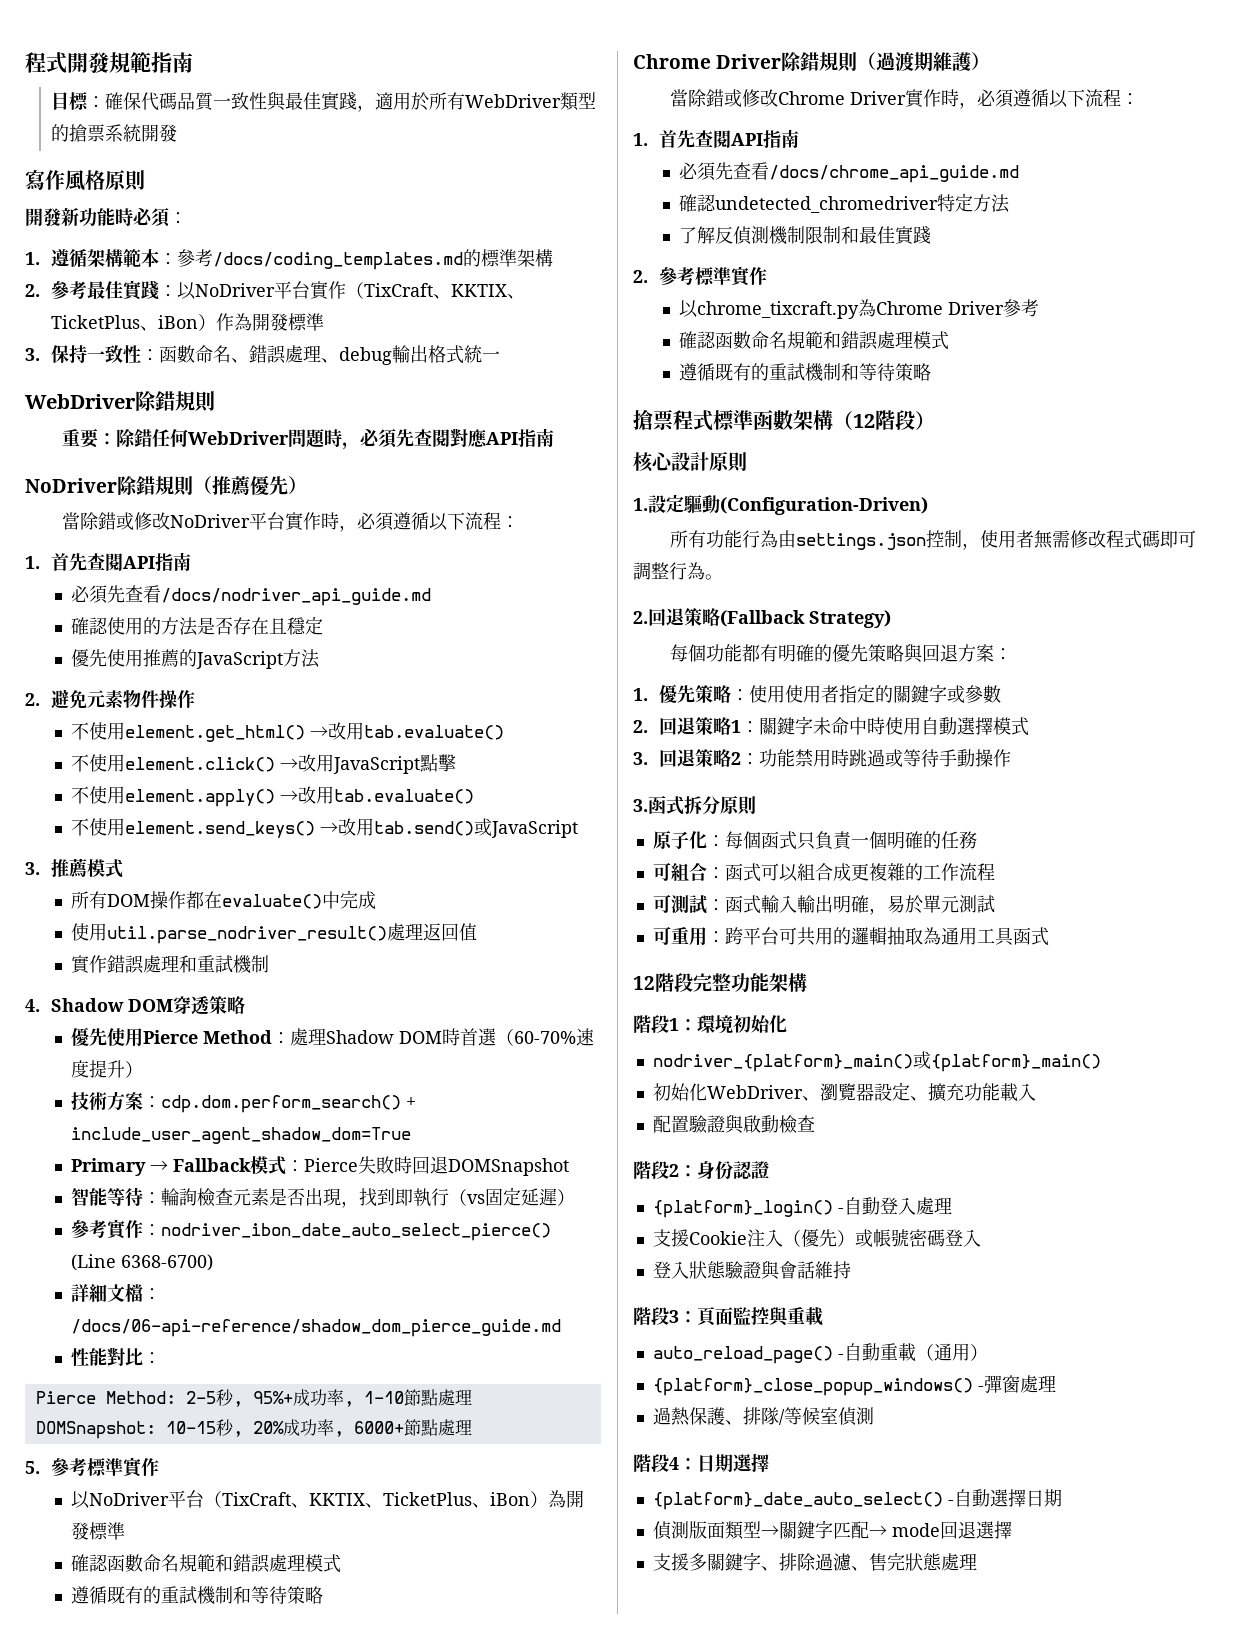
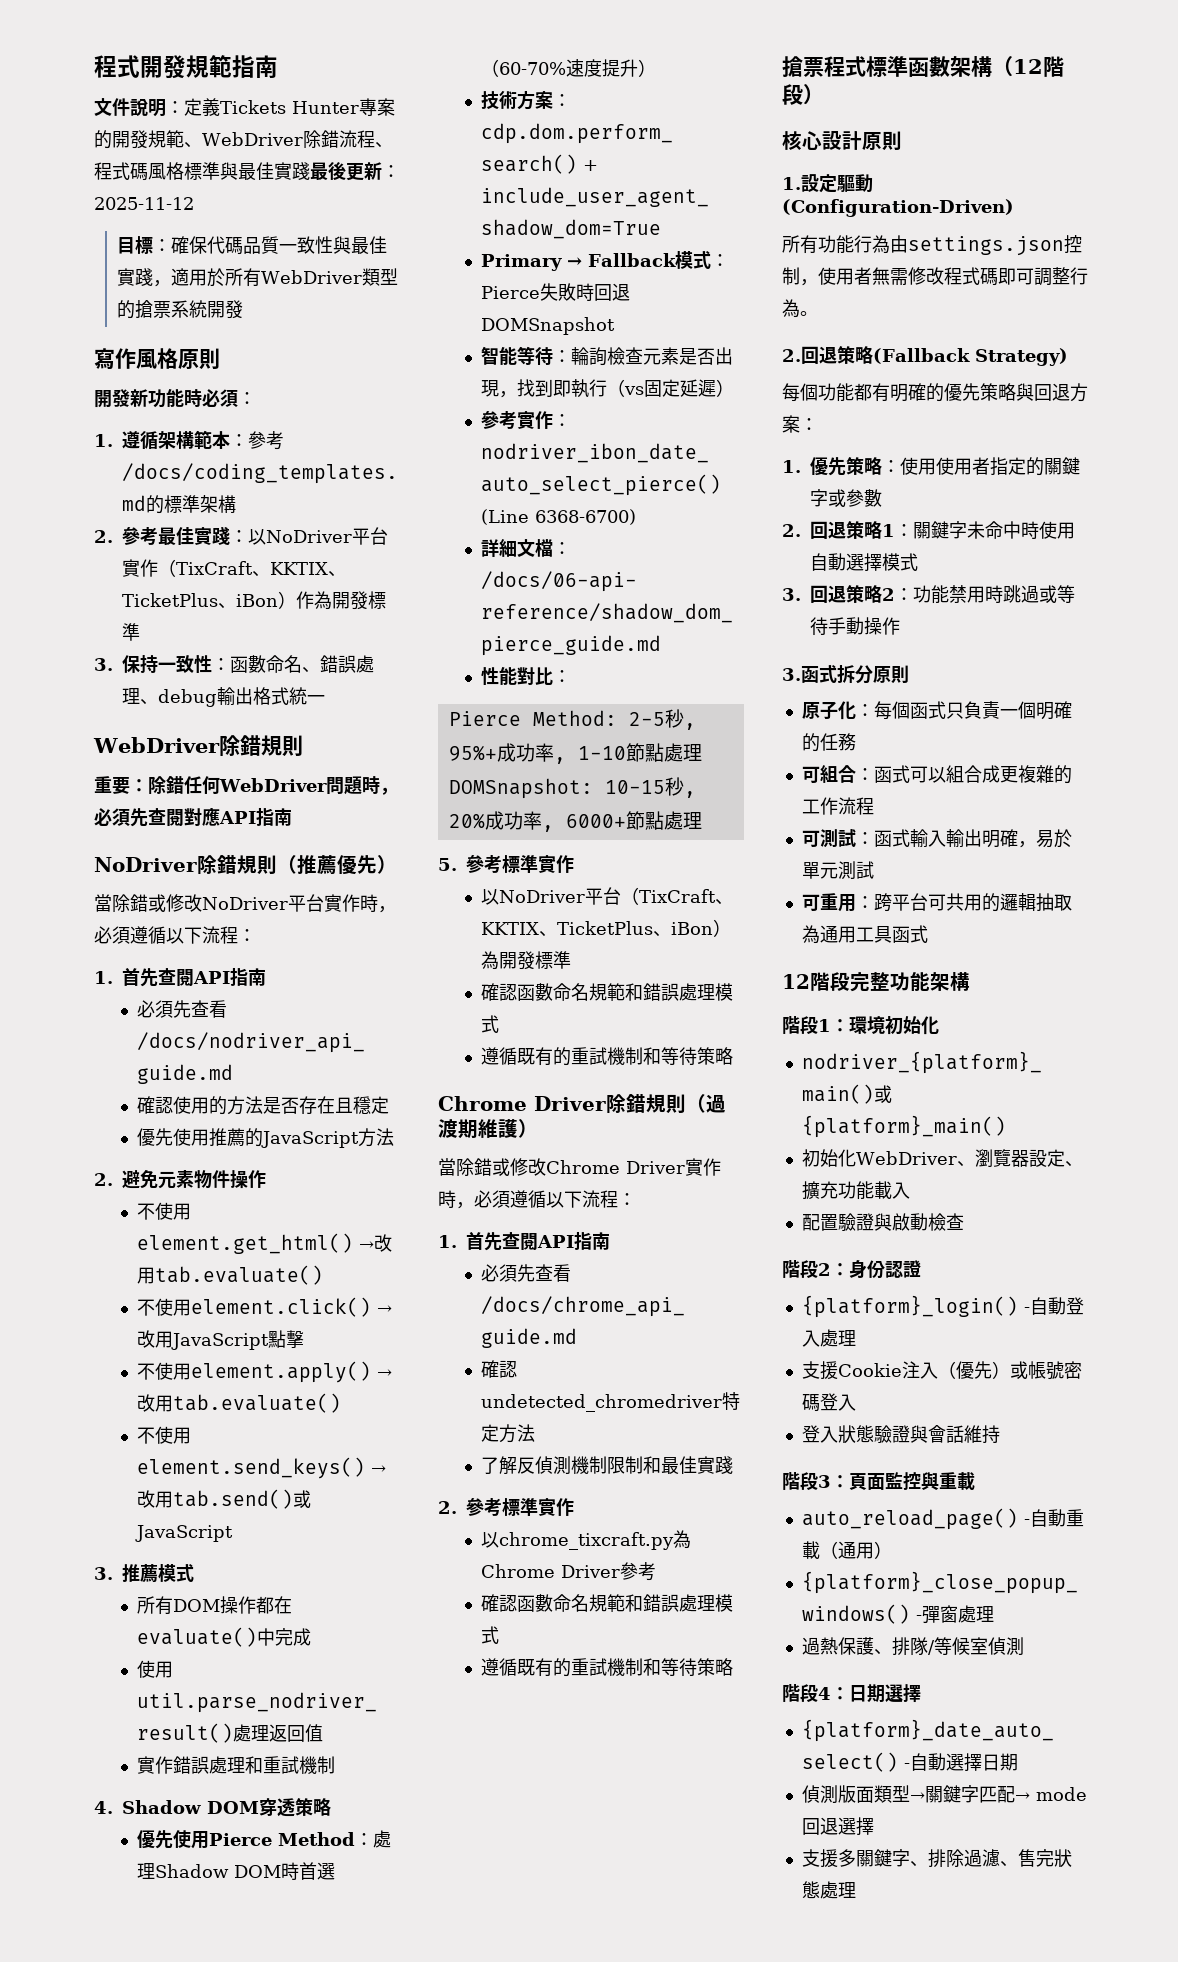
+ 文件說明：定義Tickets Hunter專案的開發規範、WebDriver除錯流程、程式碼風格標準與最佳實踐最後更新：2025-11-12

